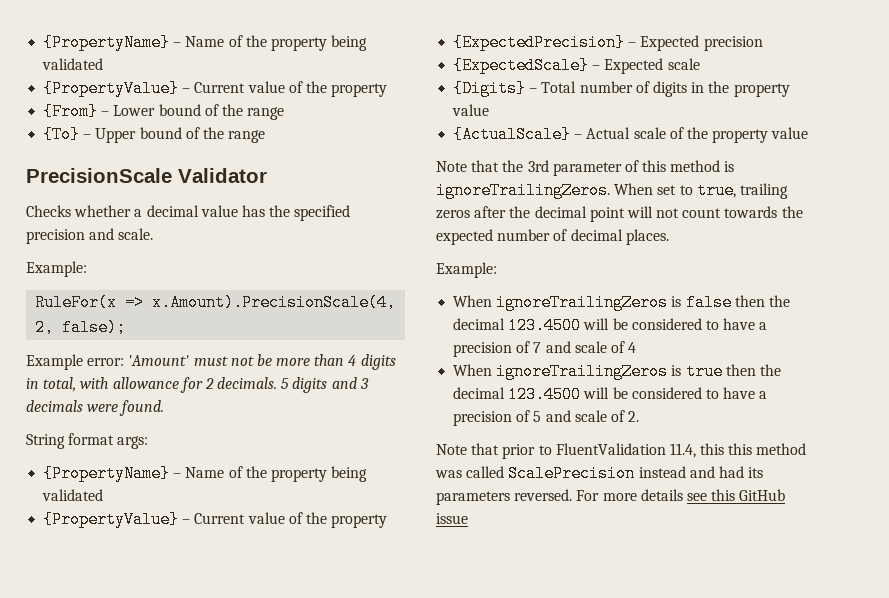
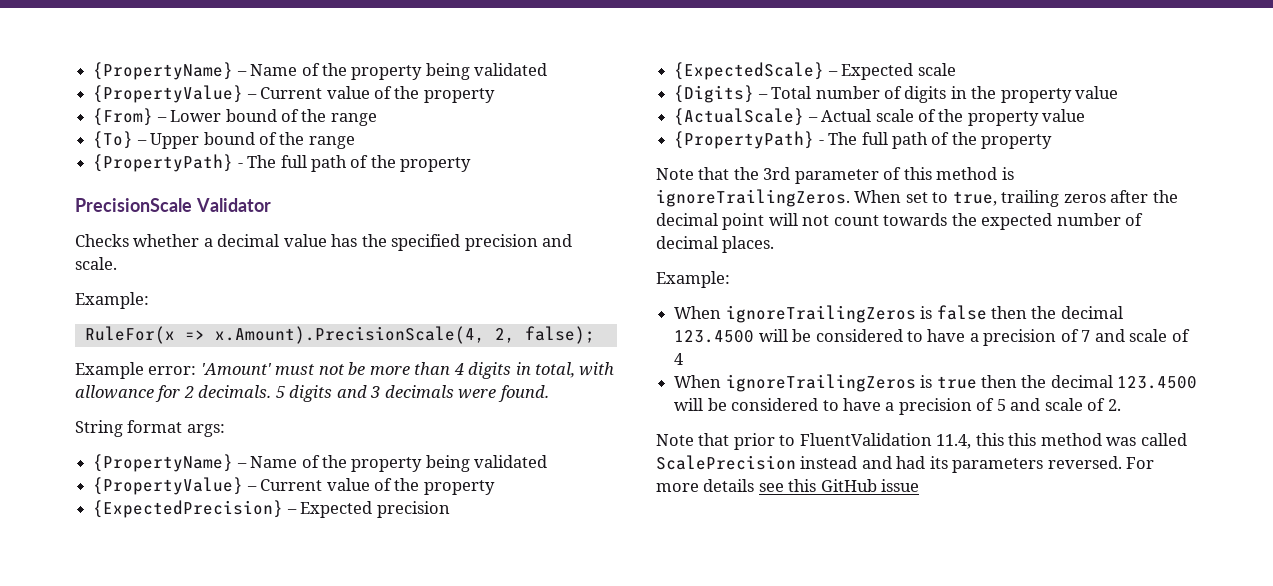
  {To} – Upper bound of the range
+ {PropertyPath} - The full path of the property
  {ActualScale} – Actual scale of the property value
+ {PropertyPath} - The full path of the property

